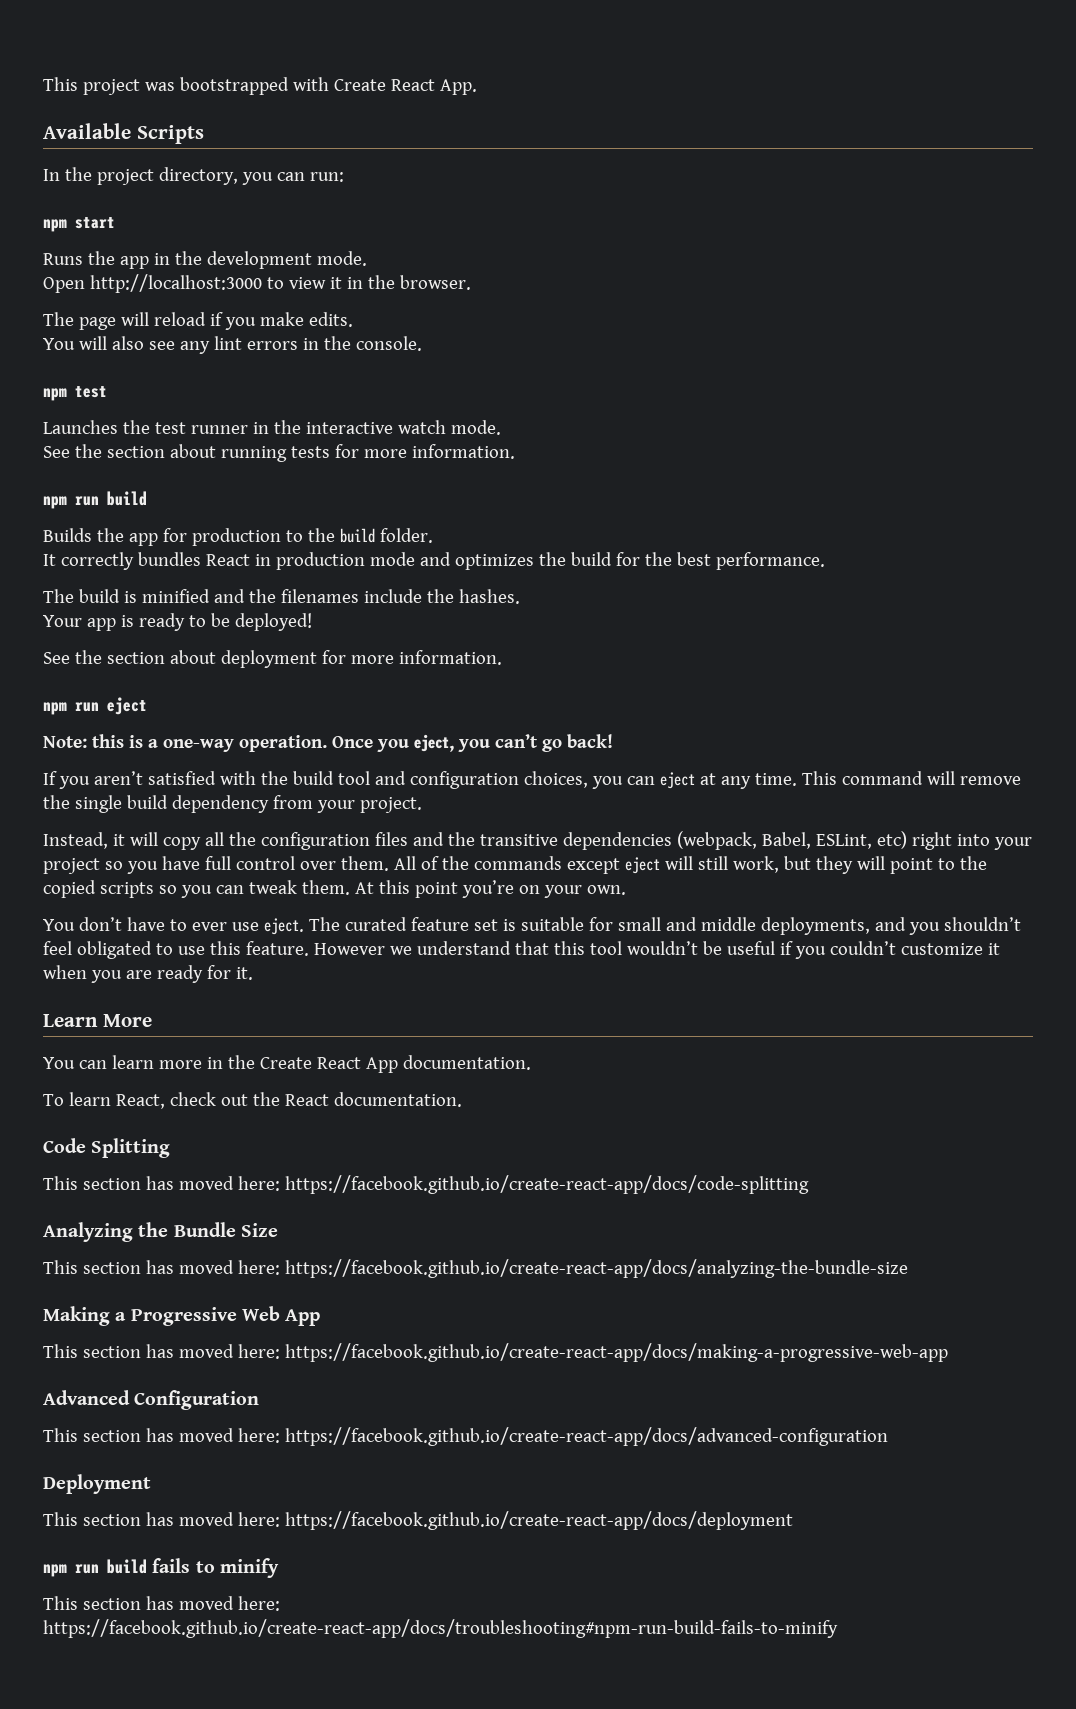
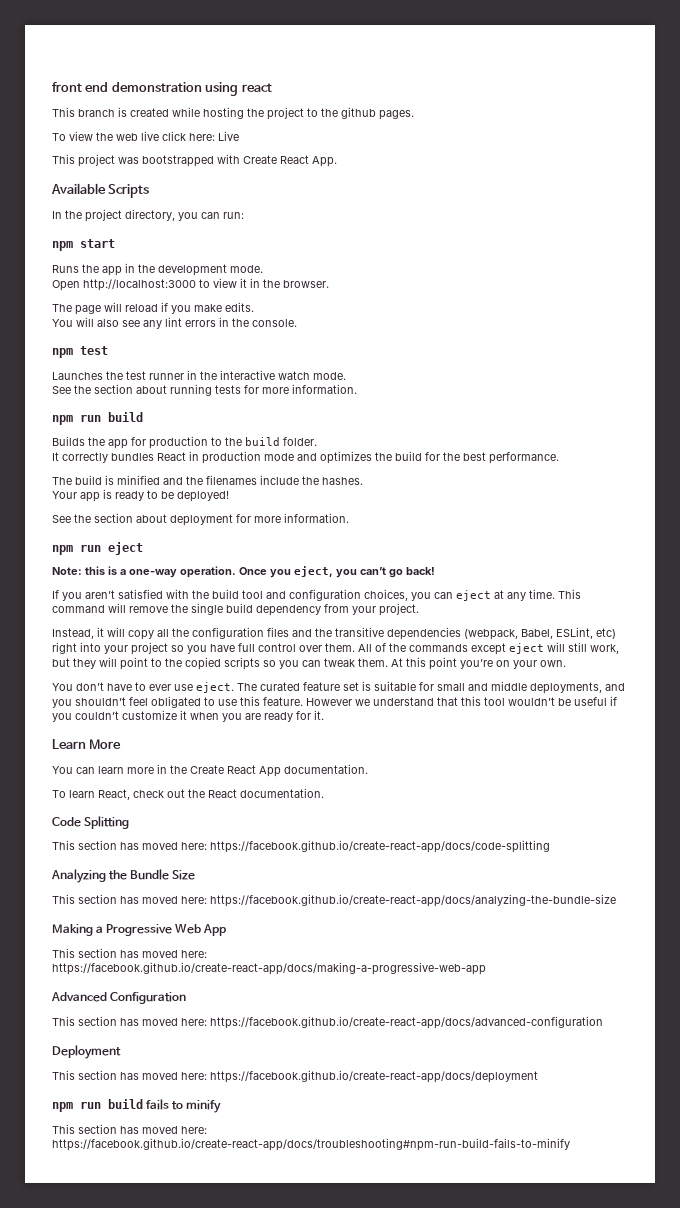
+ front end demonstration using react
+ This branch is created while hosting the project to the github pages.
+ To view the web live click here: Live

